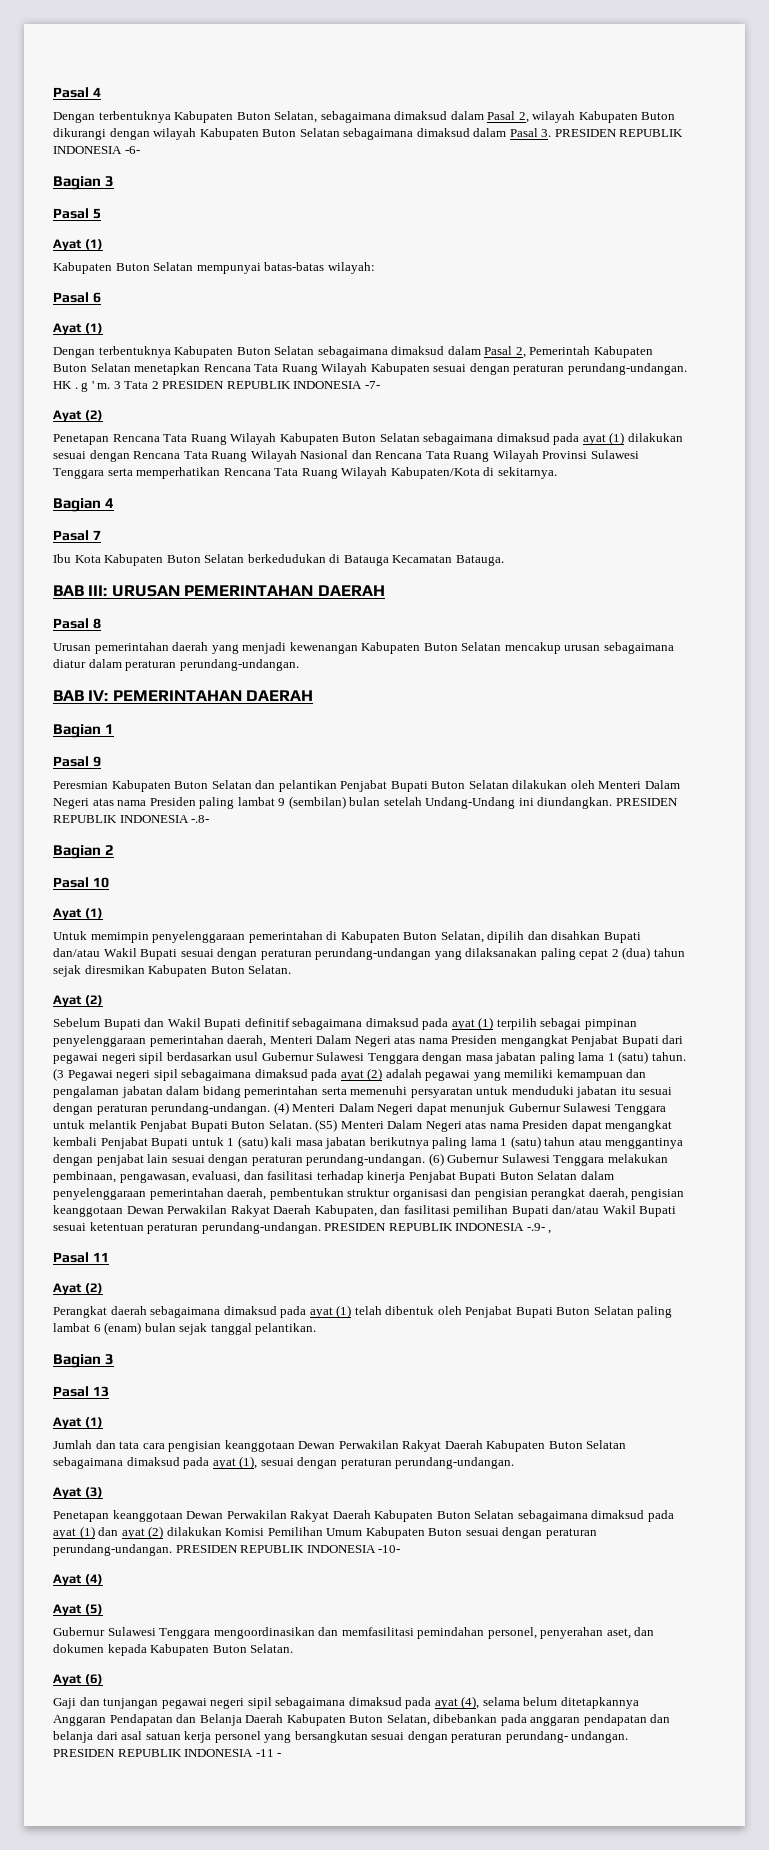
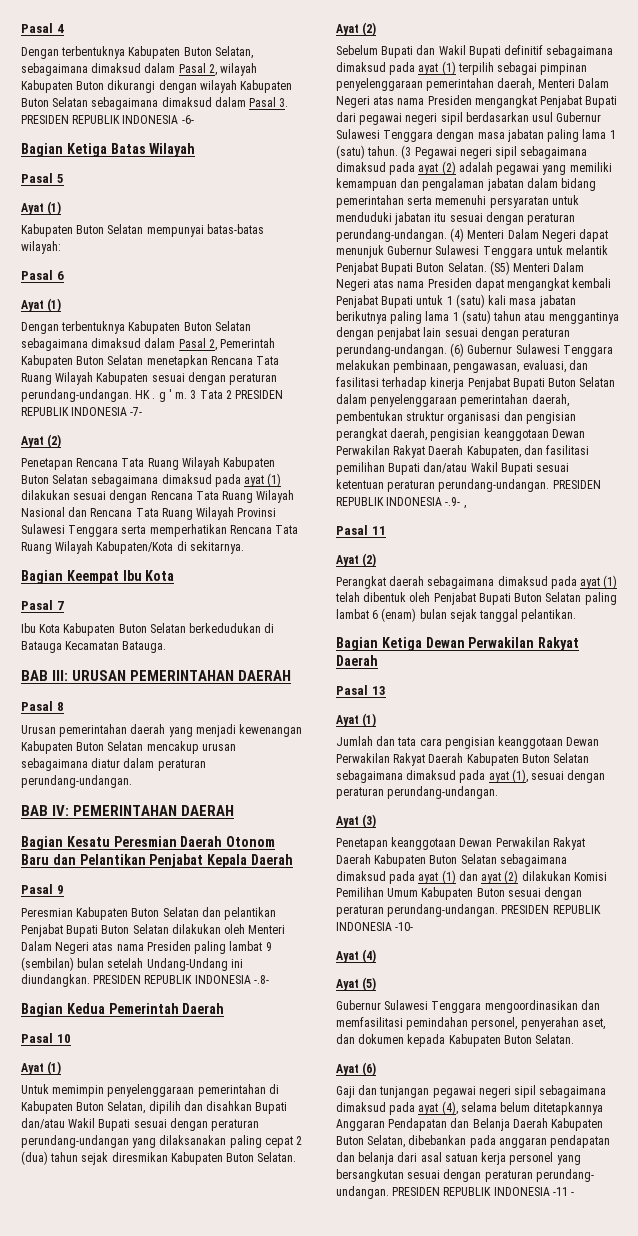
  Dengan terbentuknya Kabupaten Buton Selatan, sebagaimana dimaksud dalam Pasal 2, wilayah Kabupaten Buton dikurangi dengan wilayah Kabupaten Buton Selatan sebagaimana dimaksud dalam Pasal 3. PRESIDEN REPUBLIK INDONESIA -6-
- Bagian 3
+ Bagian Ketiga Batas Wilayah
- Bagian 4
+ Bagian Keempat Ibu Kota
- Bagian 1
+ Bagian Kesatu Peresmian Daerah Otonom Baru dan Pelantikan Penjabat Kepala Daerah
- Bagian 2
+ Bagian Kedua Pemerintah Daerah
  Perangkat daerah sebagaimana dimaksud pada ayat (1) telah dibentuk oleh Penjabat Bupati Buton Selatan paling lambat 6 (enam) bulan sejak tanggal pelantikan.
- Bagian 3
+ Bagian Ketiga Dewan Perwakilan Rakyat Daerah

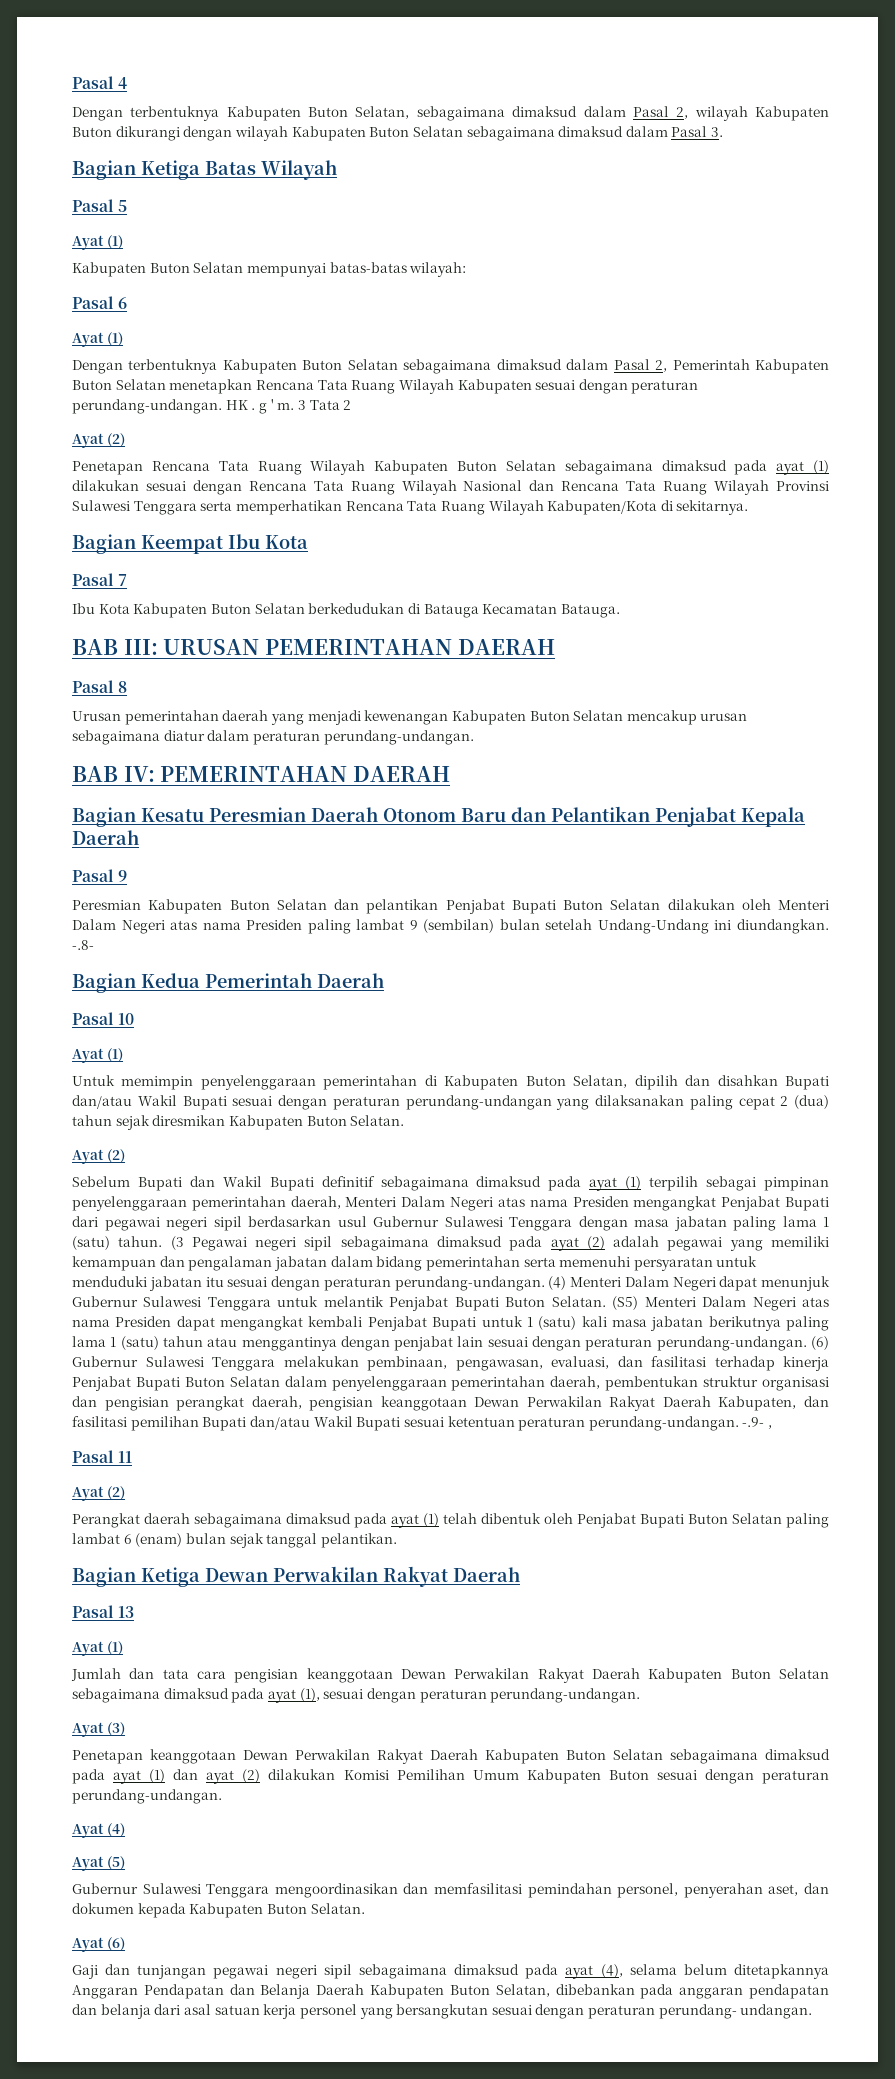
- Dengan terbentuknya Kabupaten Buton Selatan, sebagaimana dimaksud dalam Pasal 2, wilayah Kabupaten Buton dikurangi dengan wilayah Kabupaten Buton Selatan sebagaimana dimaksud dalam Pasal 3. PRESIDEN REPUBLIK INDONESIA -6-
+ Dengan terbentuknya Kabupaten Buton Selatan, sebagaimana dimaksud dalam Pasal 2, wilayah Kabupaten Buton dikurangi dengan wilayah Kabupaten Buton Selatan sebagaimana dimaksud dalam Pasal 3.
- 3 Tata 2 PRESIDEN REPUBLIK INDONESIA -7-
+ 3 Tata 2
- PRESIDEN REPUBLIK INDONESIA -.8-
+ -.8-
- PRESIDEN REPUBLIK INDONESIA -.9- ,
+ -.9- ,
- PRESIDEN REPUBLIK INDONESIA -10-
- PRESIDEN REPUBLIK INDONESIA -11 -

